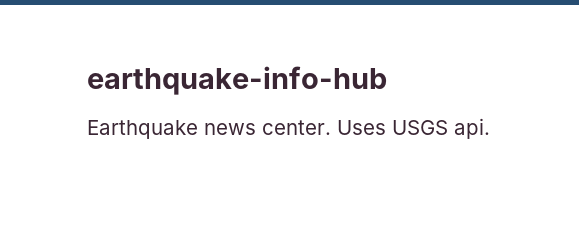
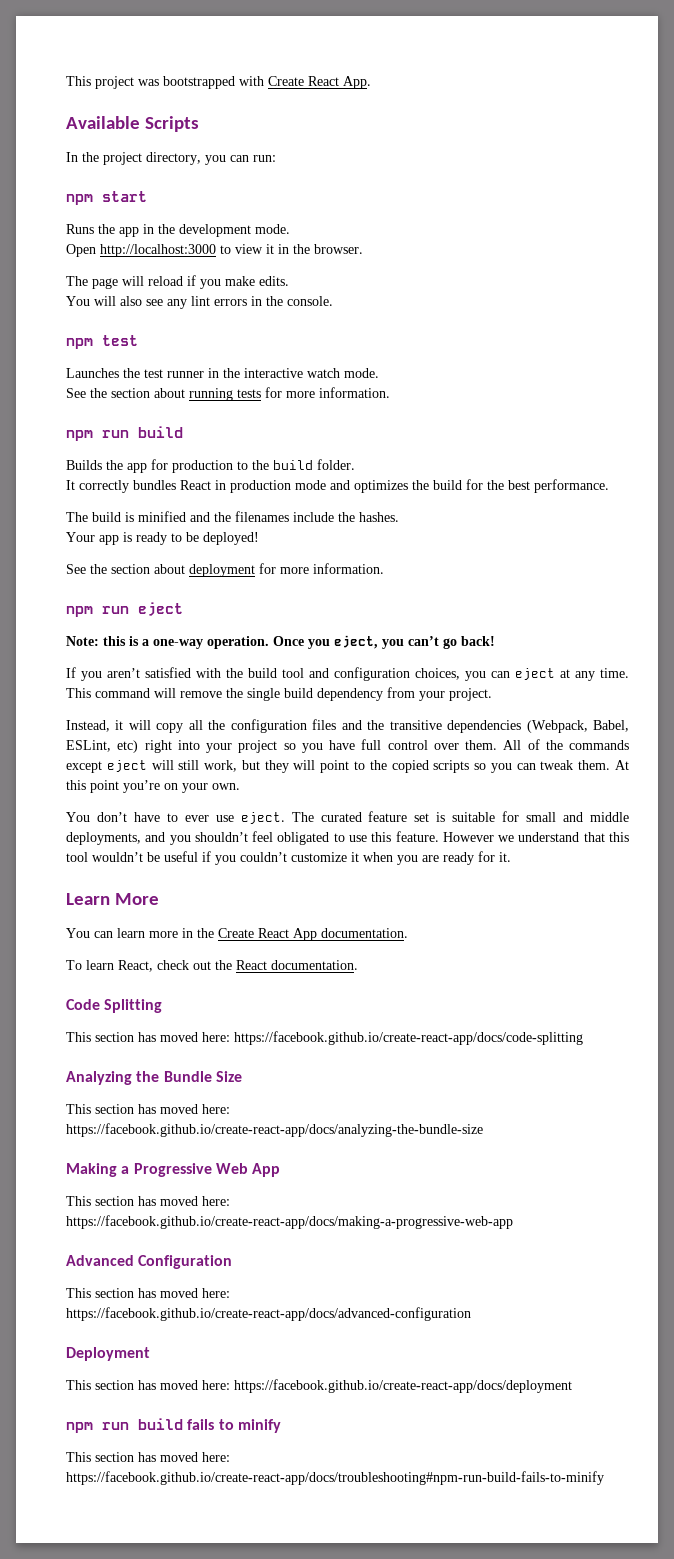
- earthquake-info-hub
- Earthquake news center. Uses USGS api.
+ This project was bootstrapped with Create React App.
+ Available Scripts
+ In the project directory, you can run:
+ npm start
+ Runs the app in the development mode.
+ Open http://localhost:3000 to view it in the browser.
+ The page will reload if you make edits.
+ You will also see any lint errors in the console.
+ npm test
+ Launches the test runner in the interactive watch mode.
+ See the section about running tests for more information.
+ npm run build
+ Builds the app for production to the build folder.
+ It correctly bundles React in production mode and optimizes the build for the best performance.
+ The build is minified and the filenames include the hashes.
+ Your app is ready to be deployed!
+ See the section about deployment for more information.
+ npm run eject
+ Note: this is a one-way operation. Once you eject, you can’t go back!
+ If you aren’t satisfied with the build tool and configuration choices, you can eject at any time. This command will remove the single build dependency from your project.
+ Instead, it will copy all the configuration files and the transitive dependencies (Webpack, Babel, ESLint, etc) right into your project so you have full control over them. All of the commands except eject will still work, but they will point to the copied scripts so you can tweak them. At this point you’re on your own.
+ You don’t have to ever use eject. The curated feature set is suitable for small and middle deployments, and you shouldn’t feel obligated to use this feature. However we understand that this tool wouldn’t be useful if you couldn’t customize it when you are ready for it.
+ Learn More
+ You can learn more in the Create React App documentation.
+ To learn React, check out the React documentation.
+ Code Splitting
+ This section has moved here: https://facebook.github.io/create-react-app/docs/code-splitting
+ Analyzing the Bundle Size
+ This section has moved here: https://facebook.github.io/create-react-app/docs/analyzing-the-bundle-size
+ Making a Progressive Web App
+ This section has moved here: https://facebook.github.io/create-react-app/docs/making-a-progressive-web-app
+ Advanced Configuration
+ This section has moved here: https://facebook.github.io/create-react-app/docs/advanced-configuration
+ Deployment
+ This section has moved here: https://facebook.github.io/create-react-app/docs/deployment
+ npm run build fails to minify
+ This section has moved here: https://facebook.github.io/create-react-app/docs/troubleshooting#npm-run-build-fails-to-minify

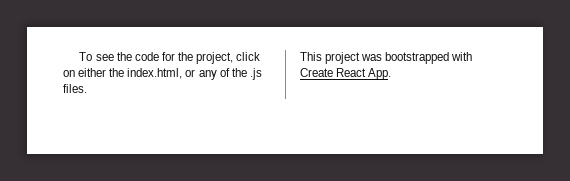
+ To see the code for the project, click on either the index.html, or any of the .js files.
- Available Scripts
- In the project directory, you can run:
- npm start
- Runs the app in the development mode.
- Open http://localhost:3000 to view it in the browser.
- The page will reload if you make edits.
- You will also see any lint errors in the console.
- npm test
- Launches the test runner in the interactive watch mode.
- See the section about running tests for more information.
- npm run build
- Builds the app for production to the build folder.
- It correctly bundles React in production mode and optimizes the build for the best performance.
- The build is minified and the filenames include the hashes.
- Your app is ready to be deployed!
- See the section about deployment for more information.
- npm run eject
- Note: this is a one-way operation. Once you eject, you can’t go back!
- If you aren’t satisfied with the build tool and configuration choices, you can eject at any time. This command will remove the single build dependency from your project.
- Instead, it will copy all the configuration files and the transitive dependencies (Webpack, Babel, ESLint, etc) right into your project so you have full control over them. All of the commands except eject will still work, but they will point to the copied scripts so you can tweak them. At this point you’re on your own.
- You don’t have to ever use eject. The curated feature set is suitable for small and middle deployments, and you shouldn’t feel obligated to use this feature. However we understand that this tool wouldn’t be useful if you couldn’t customize it when you are ready for it.
- Learn More
- You can learn more in the Create React App documentation.
- To learn React, check out the React documentation.
- Code Splitting
- This section has moved here: https://facebook.github.io/create-react-app/docs/code-splitting
- Analyzing the Bundle Size
- This section has moved here: https://facebook.github.io/create-react-app/docs/analyzing-the-bundle-size
- Making a Progressive Web App
- This section has moved here: https://facebook.github.io/create-react-app/docs/making-a-progressive-web-app
- Advanced Configuration
- This section has moved here: https://facebook.github.io/create-react-app/docs/advanced-configuration
- Deployment
- This section has moved here: https://facebook.github.io/create-react-app/docs/deployment
- npm run build fails to minify
- This section has moved here: https://facebook.github.io/create-react-app/docs/troubleshooting#npm-run-build-fails-to-minify

